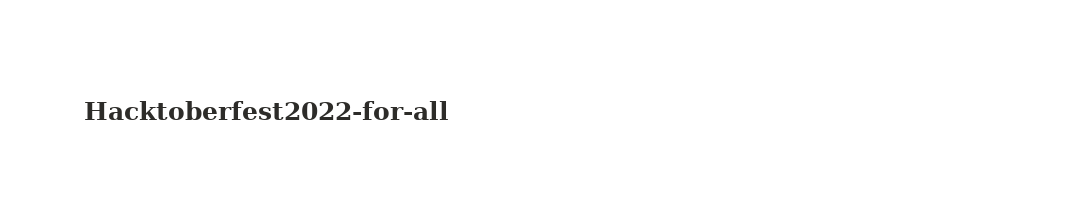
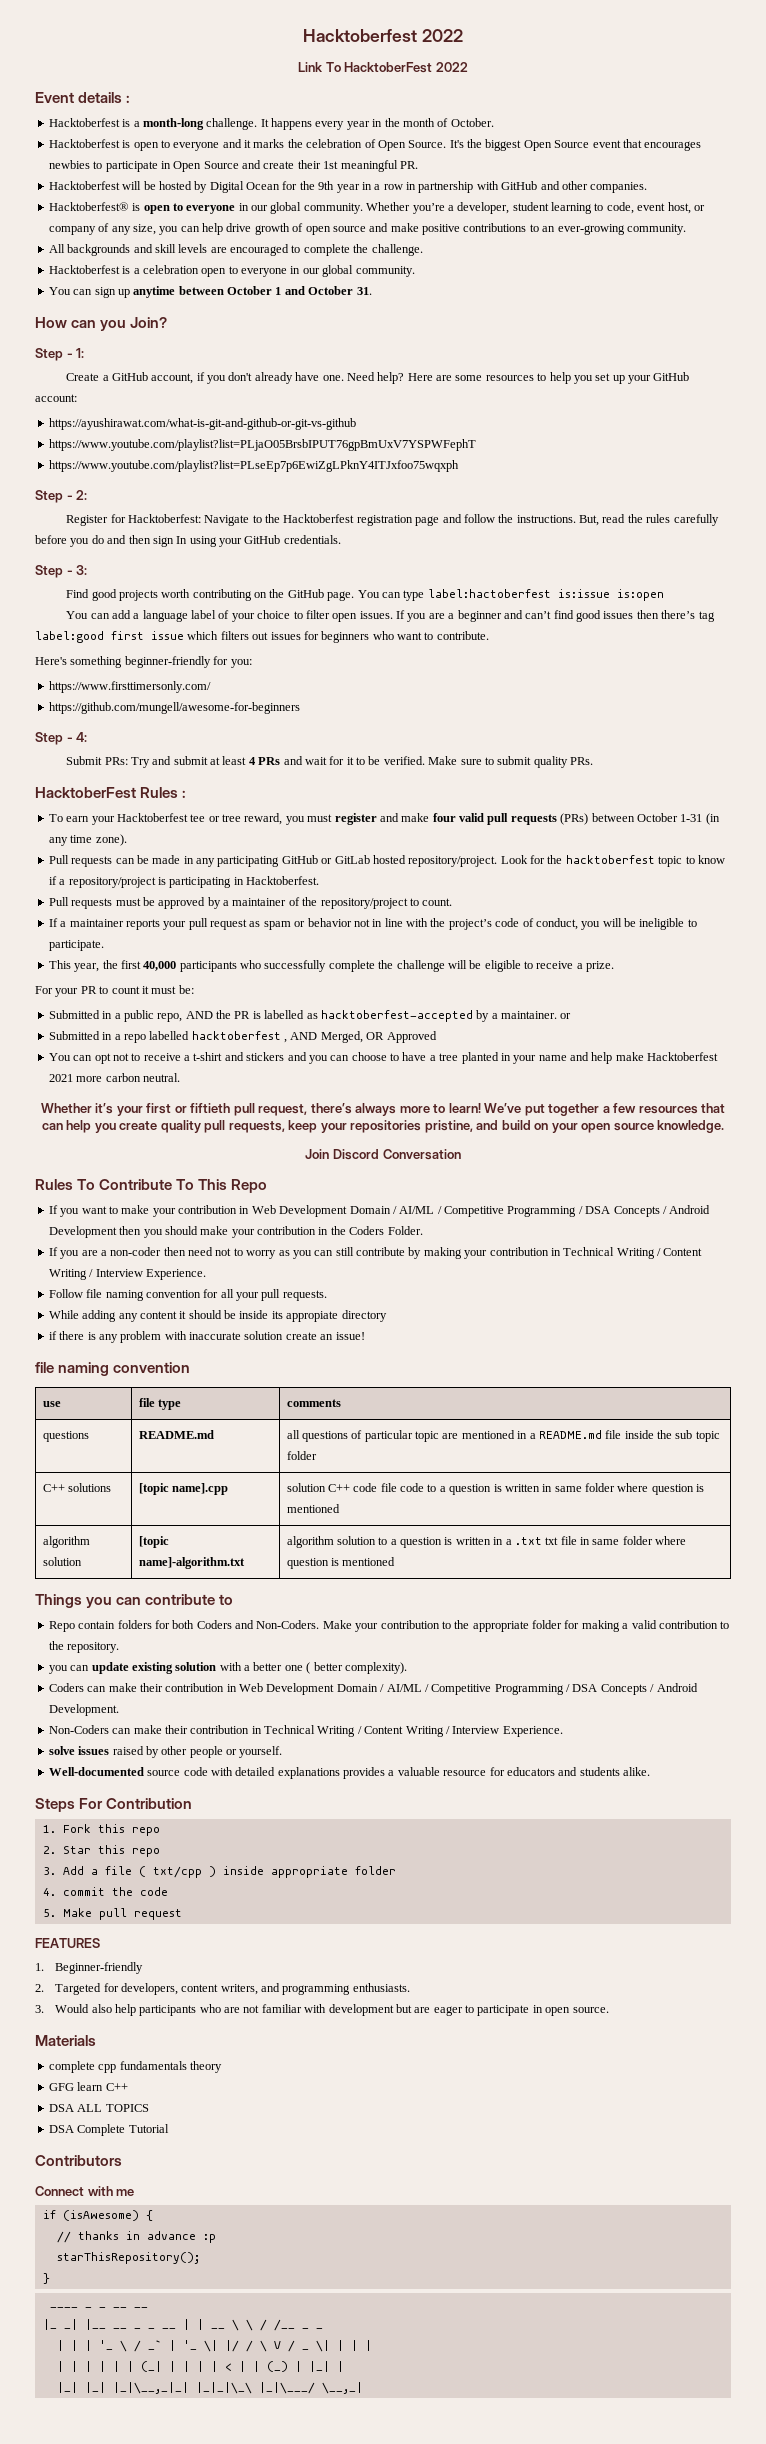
- Hacktoberfest2022-for-all
+ Hacktoberfest 2022
+ Link To HacktoberFest 2022
+ Event details :
+ Hacktoberfest is a month-long challenge. It happens every year in the month of October.
+ Hacktoberfest is open to everyone and it marks the celebration of Open Source. It's the biggest Open Source event that encourages newbies to participate in Open Source and create their 1st meaningful PR.
+ Hacktoberfest will be hosted by Digital Ocean for the 9th year in a row in partnership with GitHub and other companies.
+ Hacktoberfest® is open to everyone in our global community. Whether you’re a developer, student learning to code, event host, or company of any size, you can help drive growth of open source and make positive contributions to an ever-growing community.
+ All backgrounds and skill levels are encouraged to complete the challenge.
+ Hacktoberfest is a celebration open to everyone in our global community.
+ You can sign up anytime between October 1 and October 31.
+ How can you Join?
+ Step - 1:
+ Create a GitHub account, if you don't already have one. Need help? Here are some resources to help you set up your GitHub account:
+ https://ayushirawat.com/what-is-git-and-github-or-git-vs-github
+ https://www.youtube.com/playlist?list=PLjaO05BrsbIPUT76gpBmUxV7YSPWFephT
+ https://www.youtube.com/playlist?list=PLseEp7p6EwiZgLPknY4ITJxfoo75wqxph
+ Step - 2:
+ Register for Hacktoberfest: Navigate to the Hacktoberfest registration page and follow the instructions. But, read the rules carefully before you do and then sign In using your GitHub credentials.
+ Step - 3:
+ Find good projects worth contributing on the GitHub page. You can type label:hactoberfest is:issue is:open
+ You can add a language label of your choice to filter open issues. If you are a beginner and can’t find good issues then there’s tag label:good first issue which filters out issues for beginners who want to contribute.
+ Here's something beginner-friendly for you:
+ https://www.firsttimersonly.com/
+ https://github.com/mungell/awesome-for-beginners
+ Step - 4:
+ Submit PRs: Try and submit at least 4 PRs and wait for it to be verified. Make sure to submit quality PRs.
+ HacktoberFest Rules :
+ To earn your Hacktoberfest tee or tree reward, you must register and make four valid pull requests (PRs) between October 1-31 (in any time zone).
+ Pull requests can be made in any participating GitHub or GitLab hosted repository/project. Look for the hacktoberfest topic to know if a repository/project is participating in Hacktoberfest.
+ Pull requests must be approved by a maintainer of the repository/project to count.
+ If a maintainer reports your pull request as spam or behavior not in line with the project’s code of conduct, you will be ineligible to participate.
+ This year, the first 40,000 participants who successfully complete the challenge will be eligible to receive a prize.
+ For your PR to count it must be:
+ Submitted in a public repo, AND the PR is labelled as hacktoberfest-accepted by a maintainer. or
+ Submitted in a repo labelled hacktoberfest , AND Merged, OR Approved
+ You can opt not to receive a t-shirt and stickers and you can choose to have a tree planted in your name and help make Hacktoberfest 2021 more carbon neutral.
+ Whether it’s your first or fiftieth pull request, there’s always more to learn! We’ve put together a few resources that can help you create quality pull requests, keep your repositories pristine, and build on your open source knowledge.
+ Join Discord Conversation
+ Rules To Contribute To This Repo
+ If you want to make your contribution in Web Development Domain / AI/ML / Competitive Programming / DSA Concepts / Android Development then you should make your contribution in the Coders Folder.
+ If you are a non-coder then need not to worry as you can still contribute by making your contribution in Technical Writing / Content Writing / Interview Experience.
+ Follow file naming convention for all your pull requests.
+ While adding any content it should be inside its appropiate directory
+ if there is any problem with inaccurate solution create an issue!
+ file naming convention
+ use | file type | comments
+ questions | README.md | all questions of particular topic are mentioned in a README.md file inside the sub topic folder
+ C++ solutions | [topic name].cpp | solution C++ code file code to a question is written in same folder where question is mentioned
+ algorithm solution | [topic name]-algorithm.txt | algorithm solution to a question is written in a .txt txt file in same folder where question is mentioned
+ Things you can contribute to
+ Repo contain folders for both Coders and Non-Coders. Make your contribution to the appropriate folder for making a valid contribution to the repository.
+ you can update existing solution with a better one ( better complexity).
+ Coders can make their contribution in Web Development Domain / AI/ML / Competitive Programming / DSA Concepts / Android Development.
+ Non-Coders can make their contribution in Technical Writing / Content Writing / Interview Experience.
+ solve issues raised by other people or yourself.
+ Well-documented source code with detailed explanations provides a valuable resource for educators and students alike.
+ Steps For Contribution
+ 1. Fork this repo
+ 2. Star this repo
+ 3. Add a file ( txt/cpp ) inside appropriate folder
+ 4. commit the code
+ 5. Make pull request
+ FEATURES
+ 1. Beginner-friendly
+ 2. Targeted for developers, content writers, and programming enthusiasts.
+ 3. Would also help participants who are not familiar with development but are eager to participate in open source.
+ Materials
+ complete cpp fundamentals theory
+ GFG learn C++
+ DSA ALL TOPICS
+ DSA Complete Tutorial
+ Contributors
+ Connect with me
+ if (isAwesome) {
+ // thanks in advance :p
+ starThisRepository();
+ }
+ ____ _ _ __ __
+ |_ _| |__ __ _ _ __ | | __ \ \ / /__ _ _
+ | | | '_ \ / _` | '_ \| |/ / \ V / _ \| | | |
+ | | | | | | (_| | | | | < | | (_) | |_| |
+ |_| |_| |_|\__,_|_| |_|_|\_\ |_|\___/ \__,_|

